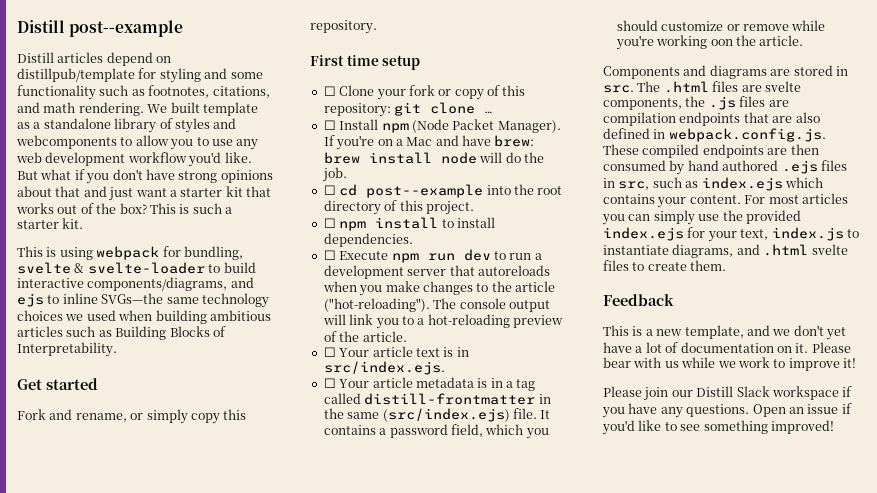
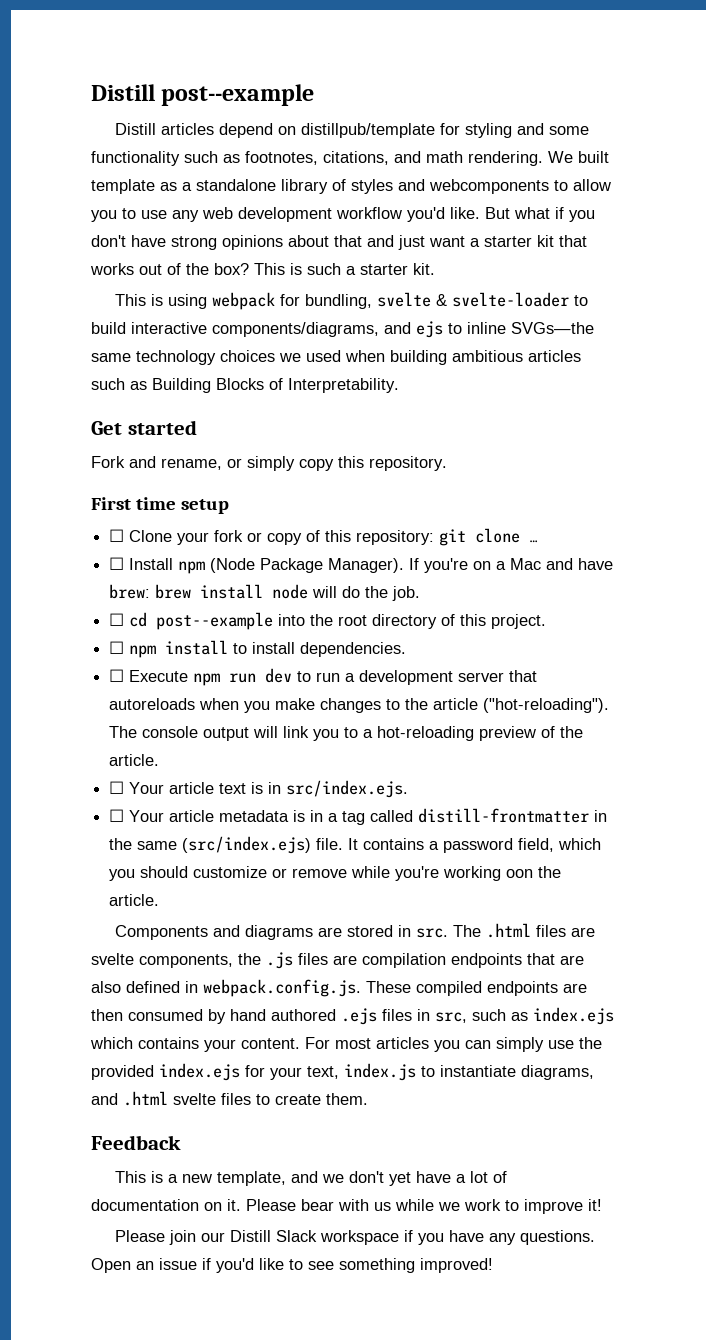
- ☐ Install npm (Node Packet Manager).
+ ☐ Install npm (Node Package Manager).

